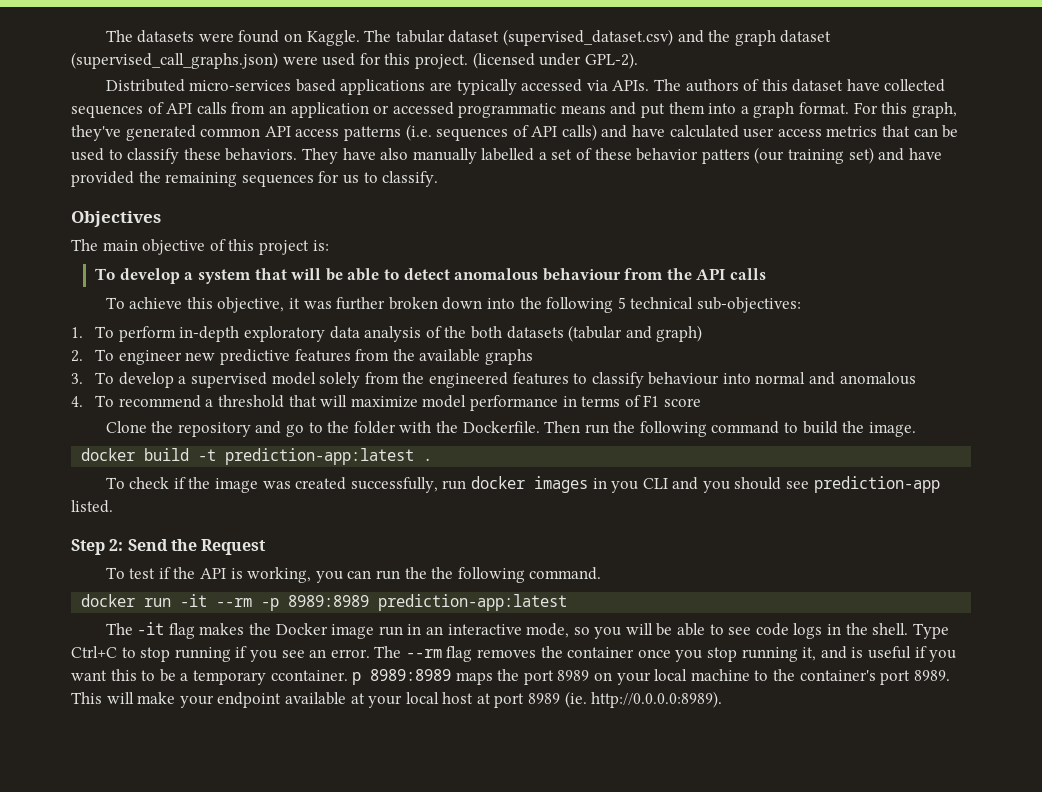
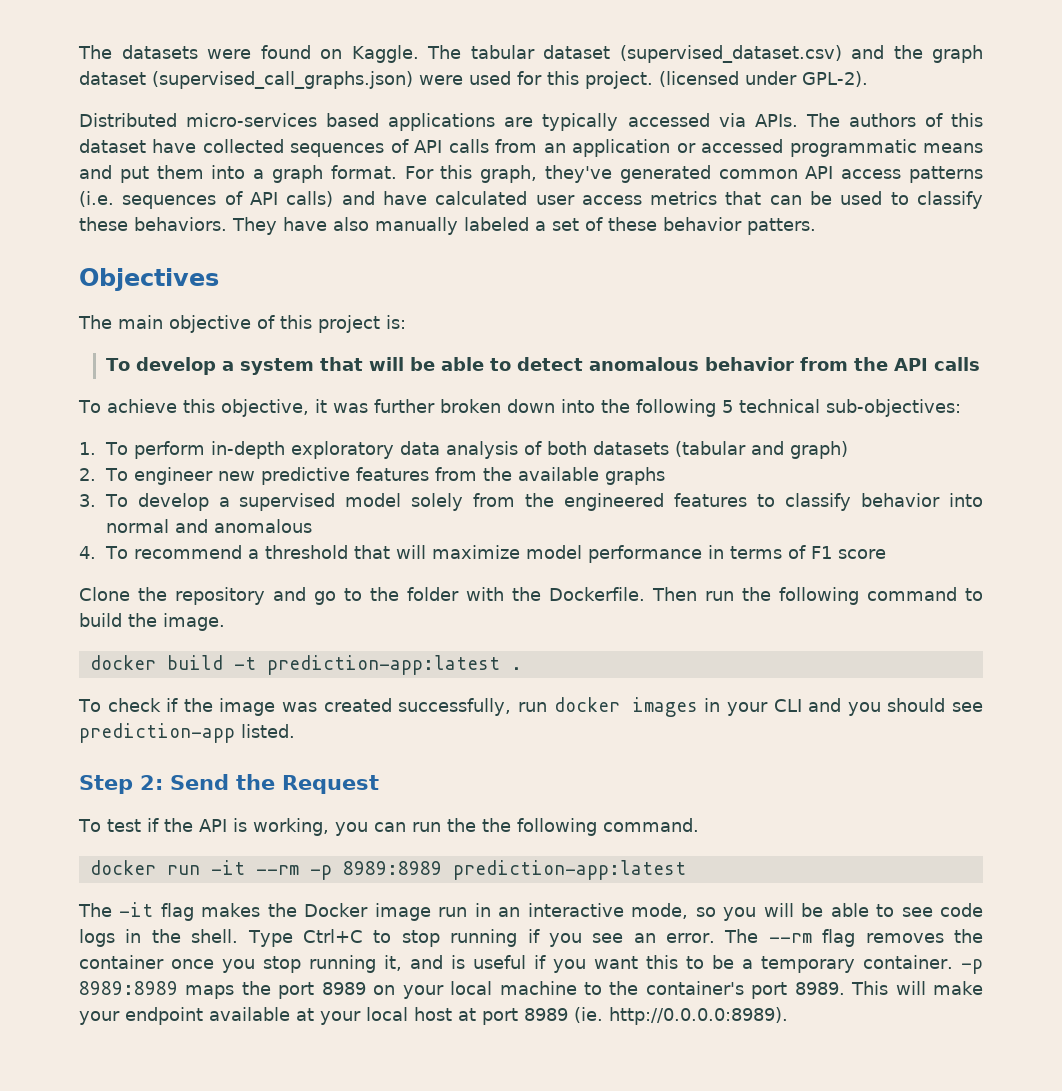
- They have also manually labelled a set of these behavior patters (our training set) and have provided the remaining sequences for us to classify.
+ They have also manually labeled a set of these behavior patters.
- To develop a system that will be able to detect anomalous behaviour from the API calls
+ To develop a system that will be able to detect anomalous behavior from the API calls
- 1. To perform in-depth exploratory data analysis of the both datasets (tabular and graph)
+ 1. To perform in-depth exploratory data analysis of both datasets (tabular and graph)
- 3. To develop a supervised model solely from the engineered features to classify behaviour into normal and anomalous
+ 3. To develop a supervised model solely from the engineered features to classify behavior into normal and anomalous
- To check if the image was created successfully, run docker images in you CLI and you should see prediction-app listed.
+ To check if the image was created successfully, run docker images in your CLI and you should see prediction-app listed.
- The --rm flag removes the container once you stop running it, and is useful if you want this to be a temporary ccontainer. p 8989:8989 maps the port 8989 on your local machine to the container's port 8989.
+ The --rm flag removes the container once you stop running it, and is useful if you want this to be a temporary container. -p 8989:8989 maps the port 8989 on your local machine to the container's port 8989.

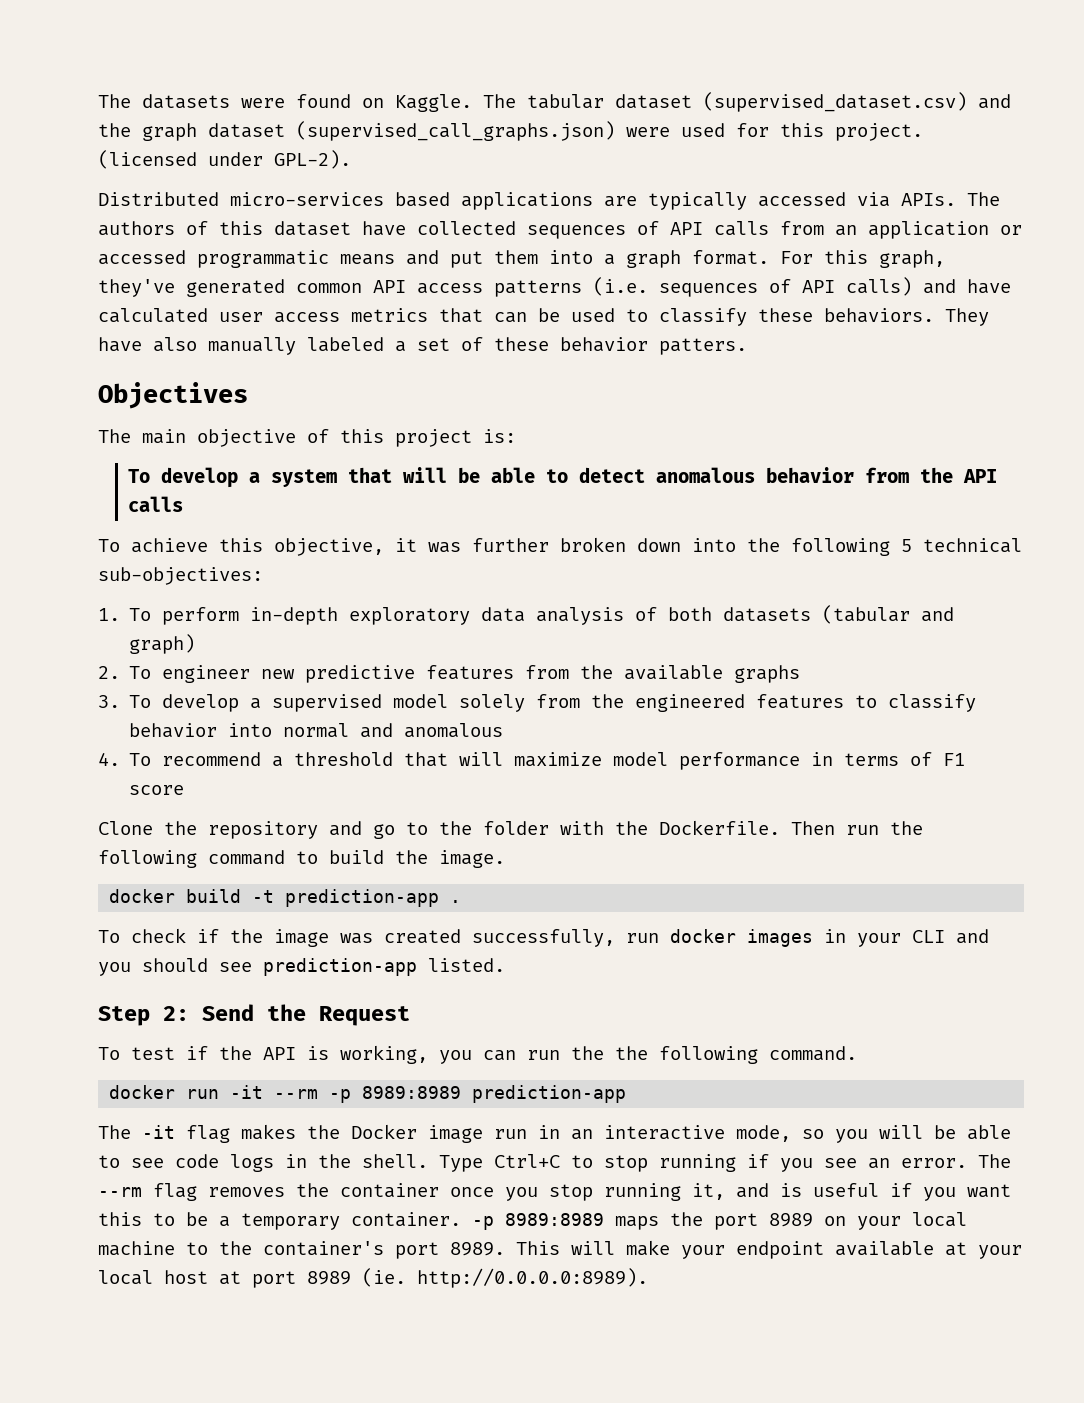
- docker build -t prediction-app:latest .
+ docker build -t prediction-app .
- docker run -it --rm -p 8989:8989 prediction-app:latest
+ docker run -it --rm -p 8989:8989 prediction-app

